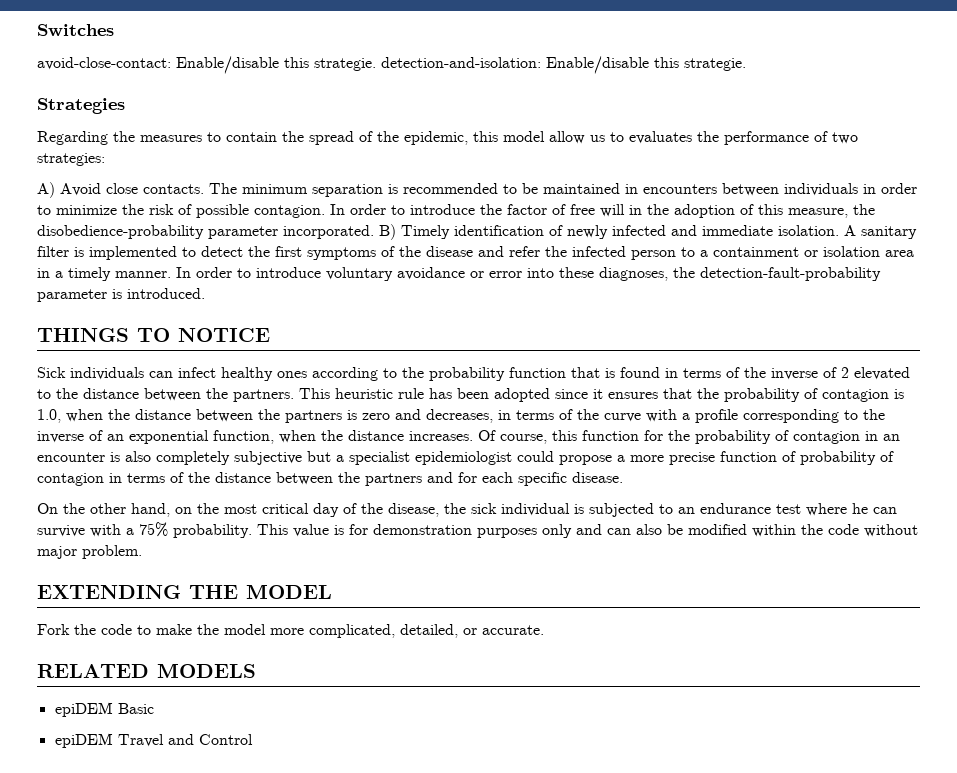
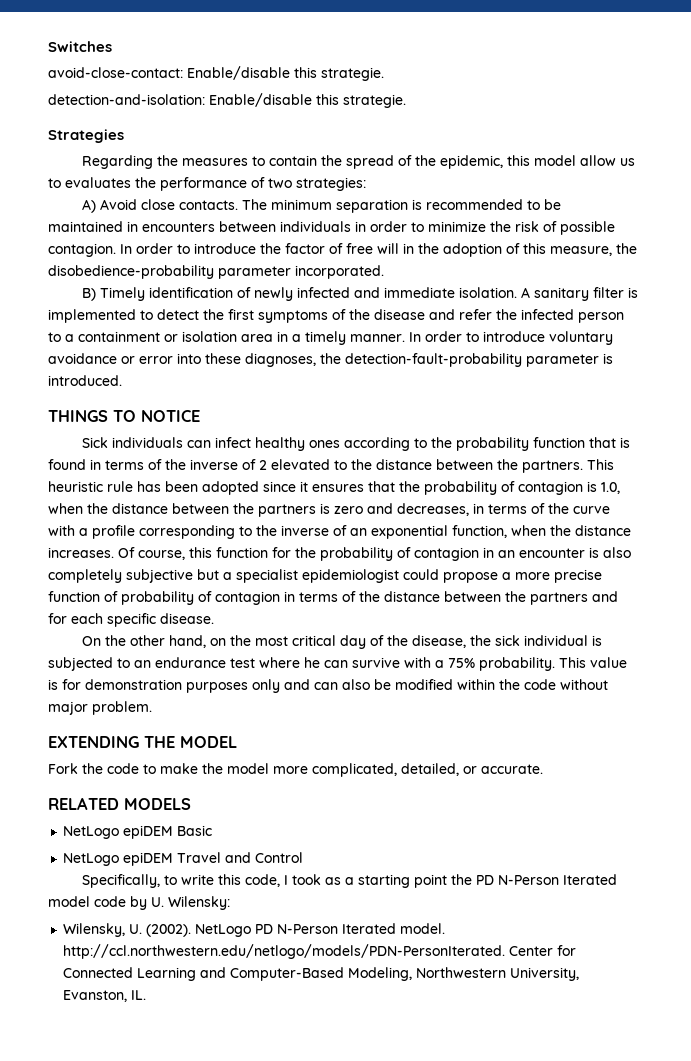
- avoid-close-contact: Enable/disable this strategie. detection-and-isolation: Enable/disable this strategie.
+ avoid-close-contact: Enable/disable this strategie.
+ detection-and-isolation: Enable/disable this strategie.
- In order to introduce the factor of free will in the adoption of this measure, the disobedience-probability parameter incorporated. B) Timely identification of newly infected and immediate isolation.
+ In order to introduce the factor of free will in the adoption of this measure, the disobedience-probability parameter incorporated.
+ B) Timely identification of newly infected and immediate isolation.
- epiDEM Basic
+ NetLogo epiDEM Basic
- epiDEM Travel and Control
+ NetLogo epiDEM Travel and Control
+ Specifically, to write this code, I took as a starting point the PD N-Person Iterated model code by U. Wilensky:
+ Wilensky, U. (2002). NetLogo PD N-Person Iterated model. http://ccl.northwestern.edu/netlogo/models/PDN-PersonIterated. Center for Connected Learning and Computer-Based Modeling, Northwestern University, Evanston, IL.

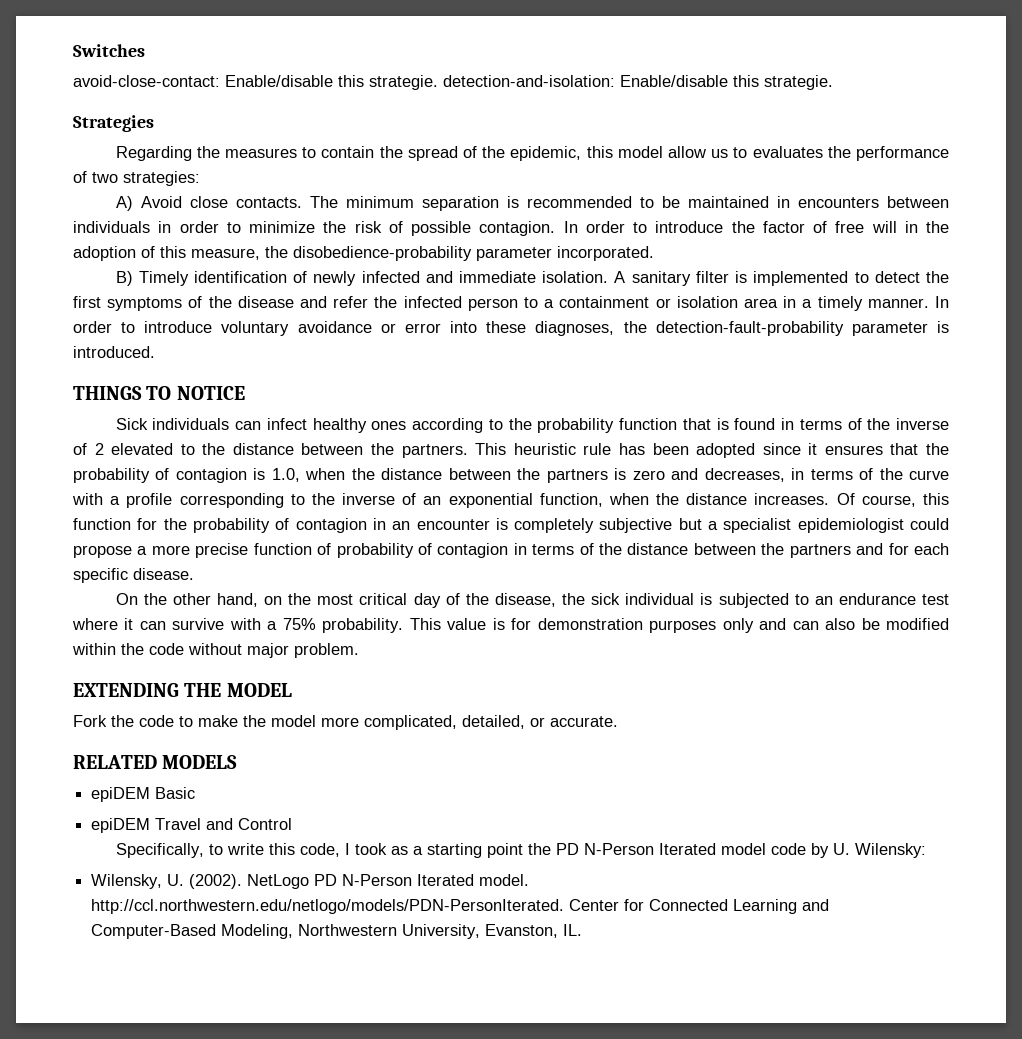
- avoid-close-contact: Enable/disable this strategie.
- detection-and-isolation: Enable/disable this strategie.
+ avoid-close-contact: Enable/disable this strategie. detection-and-isolation: Enable/disable this strategie.
- Of course, this function for the probability of contagion in an encounter is also completely subjective but a specialist epidemiologist could propose a more precise function of probability of contagion in terms of the distance between the partners and for each specific disease.
+ Of course, this function for the probability of contagion in an encounter is completely subjective but a specialist epidemiologist could propose a more precise function of probability of contagion in terms of the distance between the partners and for each specific disease.
- On the other hand, on the most critical day of the disease, the sick individual is subjected to an endurance test where he can survive with a 75% probability.
+ On the other hand, on the most critical day of the disease, the sick individual is subjected to an endurance test where it can survive with a 75% probability.
- NetLogo epiDEM Basic
+ epiDEM Basic
- NetLogo epiDEM Travel and Control
+ epiDEM Travel and Control

